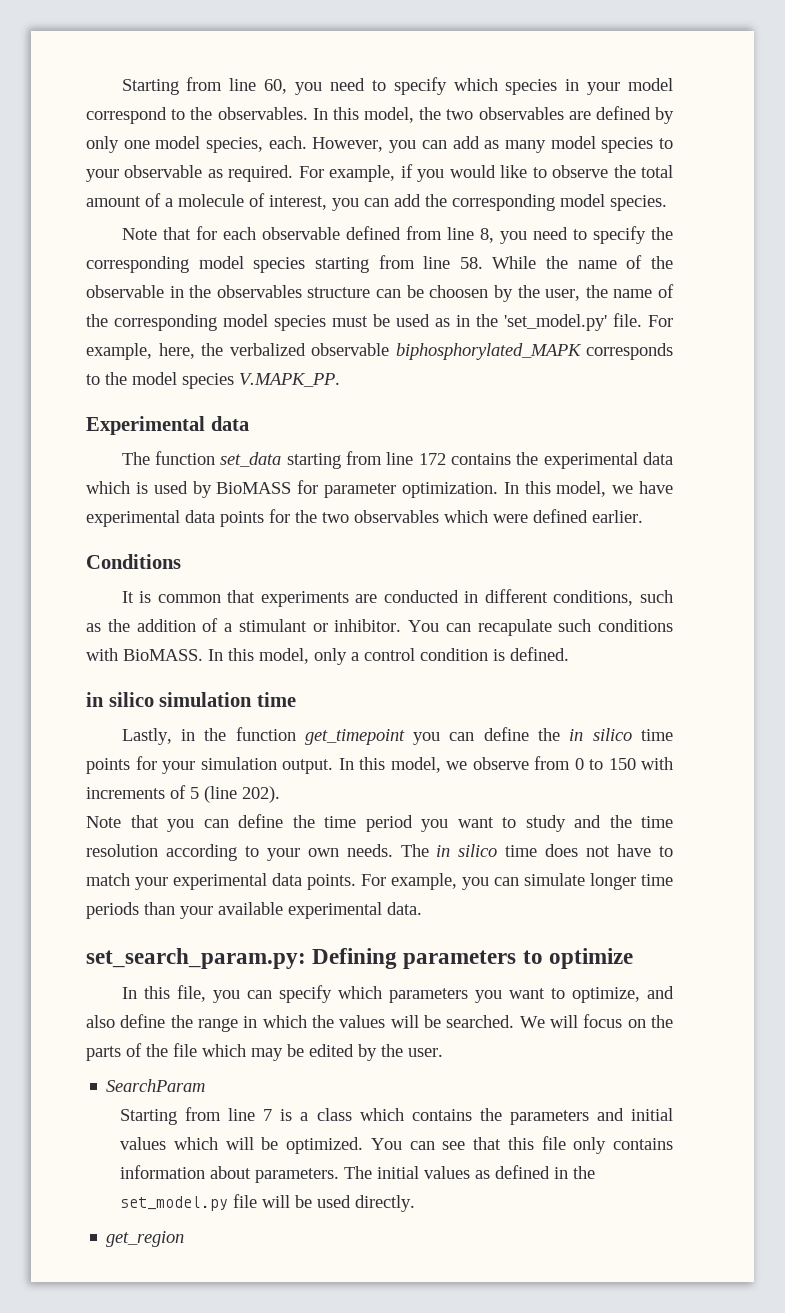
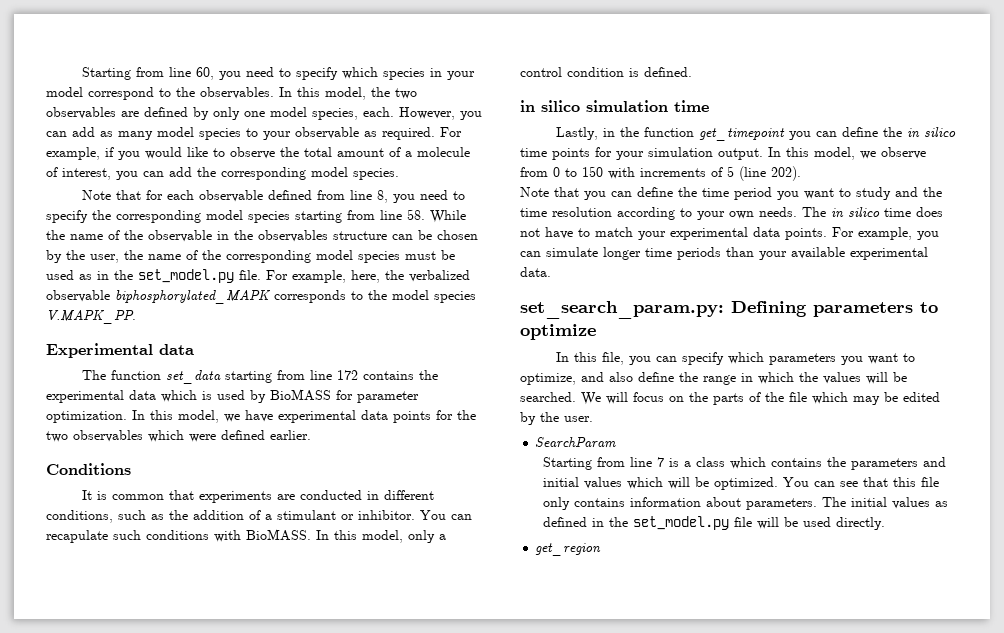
- Note that for each observable defined from line 8, you need to specify the corresponding model species starting from line 58. While the name of the observable in the observables structure can be choosen by the user, the name of the corresponding model species must be used as in the 'set_model.py' file.
+ Note that for each observable defined from line 8, you need to specify the corresponding model species starting from line 58. While the name of the observable in the observables structure can be chosen by the user, the name of the corresponding model species must be used as in the set_model.py file.

